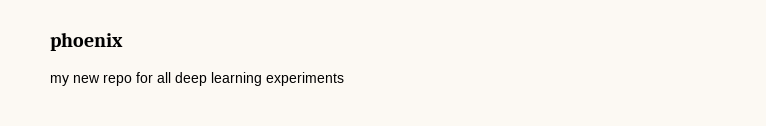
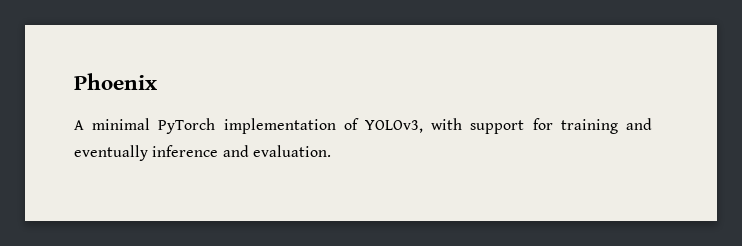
- phoenix
- my new repo for all deep learning experiments
+ Phoenix
+ A minimal PyTorch implementation of YOLOv3, with support for training and eventually inference and evaluation.

